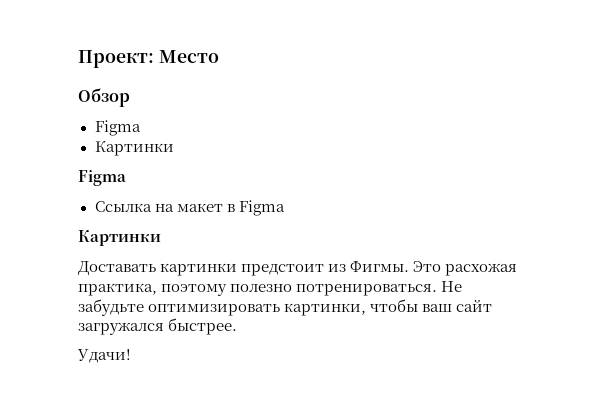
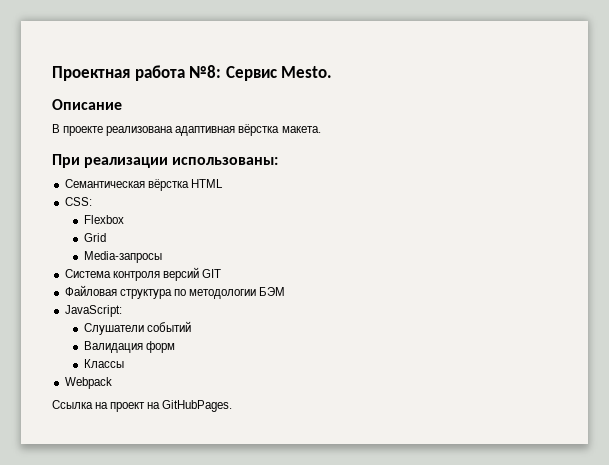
- Проект: Место
- Обзор
- Figma
- Картинки
- Figma
- Ссылка на макет в Figma
- Картинки
- Доставать картинки предстоит из Фигмы. Это расхожая практика, поэтому полезно потренироваться. Не забудьте оптимизировать картинки, чтобы ваш сайт загружался быстрее.
- Удачи!
+ Проектная работа №8: Сервис Mesto.
+ Описание
+ В проекте реализована адаптивная вёрстка макета.
+ При реализации использованы:
+ Семантическая вёрстка HTML
+ CSS:
+ Flexbox
+ Grid
+ Media-запросы
+ Система контроля версий GIT
+ Файловая структура по методологии БЭМ
+ JavaScript:
+ Слушатели событий
+ Валидация форм
+ Классы
+ Webpack
+ Ссылка на проект на GitHubPages.

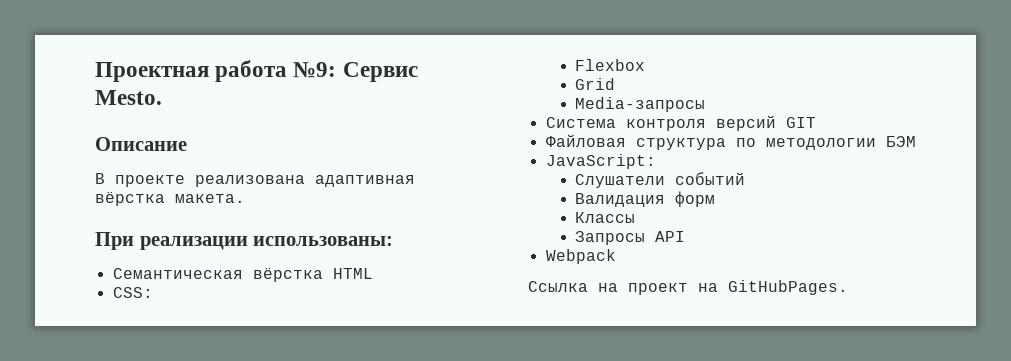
- Проектная работа №8: Сервис Mesto.
+ Проектная работа №9: Сервис Mesto.
+ Запросы API

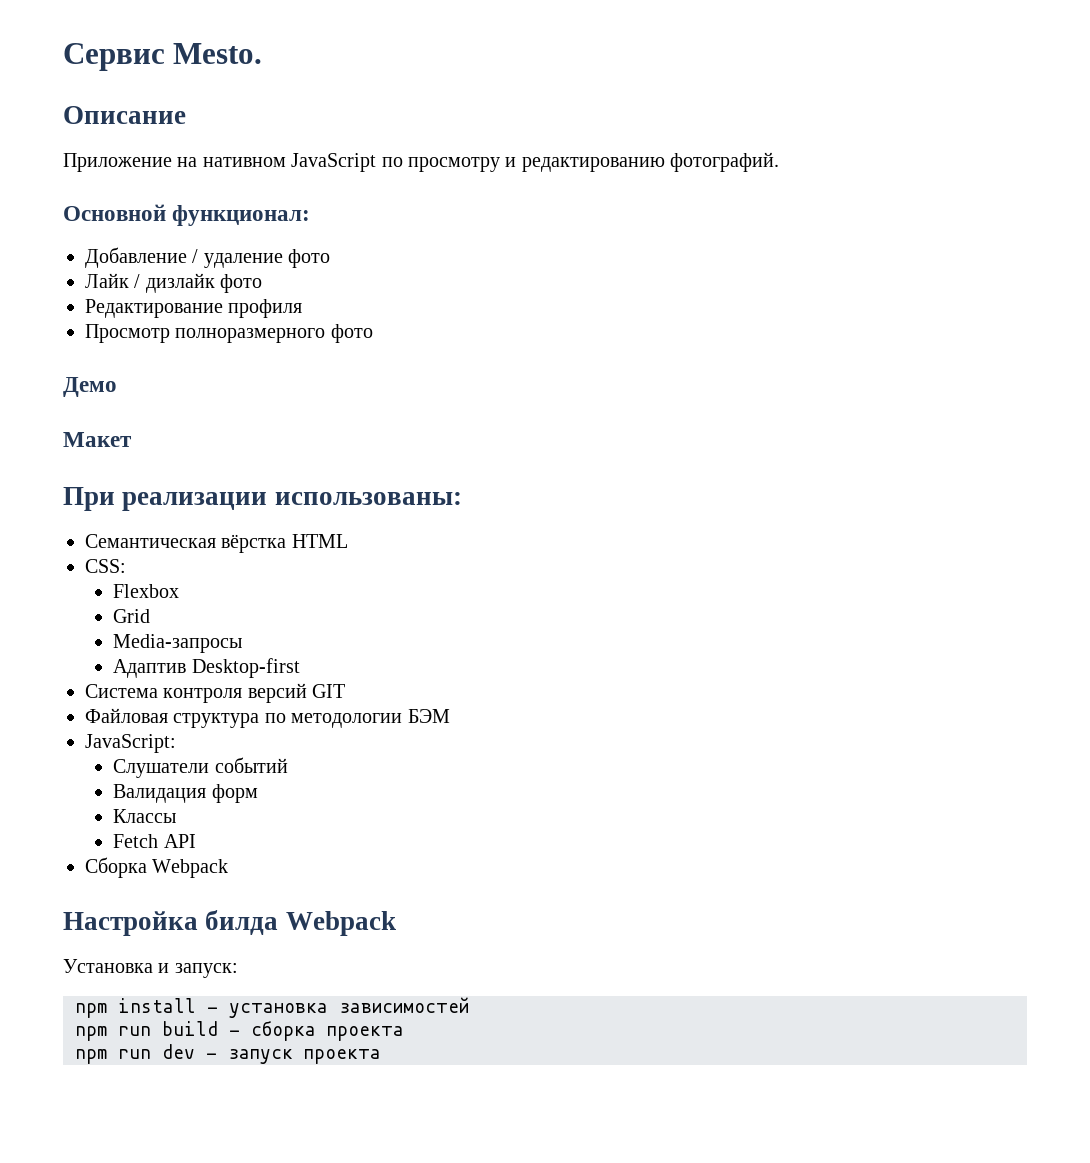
- Проектная работа №9: Сервис Mesto.
+ Сервис Mesto.
- В проекте реализована адаптивная вёрстка макета.
+ Приложение на нативном JavaScript по просмотру и редактированию фотографий.
+ Основной функционал:
+ Добавление / удаление фото
+ Лайк / дизлайк фото
+ Редактирование профиля
+ Просмотр полноразмерного фото
+ Демо
+ Макет
+ Адаптив Desktop-first
- Запросы API
+ Fetch API
- Webpack
- Ссылка на проект на GitHubPages.
+ Сборка Webpack
+ Настройка билда Webpack
+ Установка и запуск:
+ npm install - установка зависимостей
+ npm run build - сборка проекта
+ npm run dev - запуск проекта

